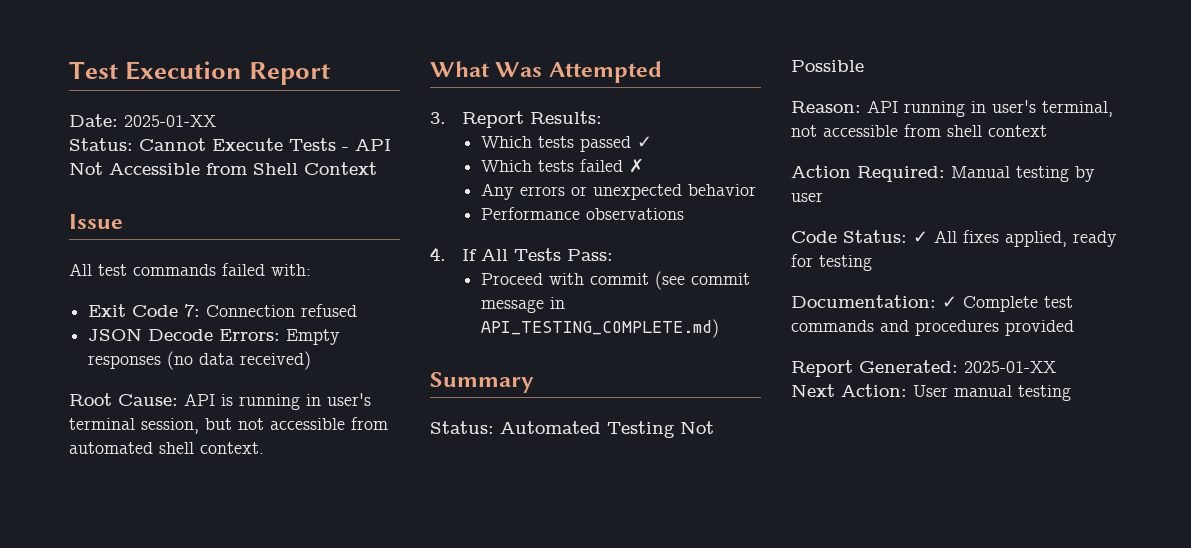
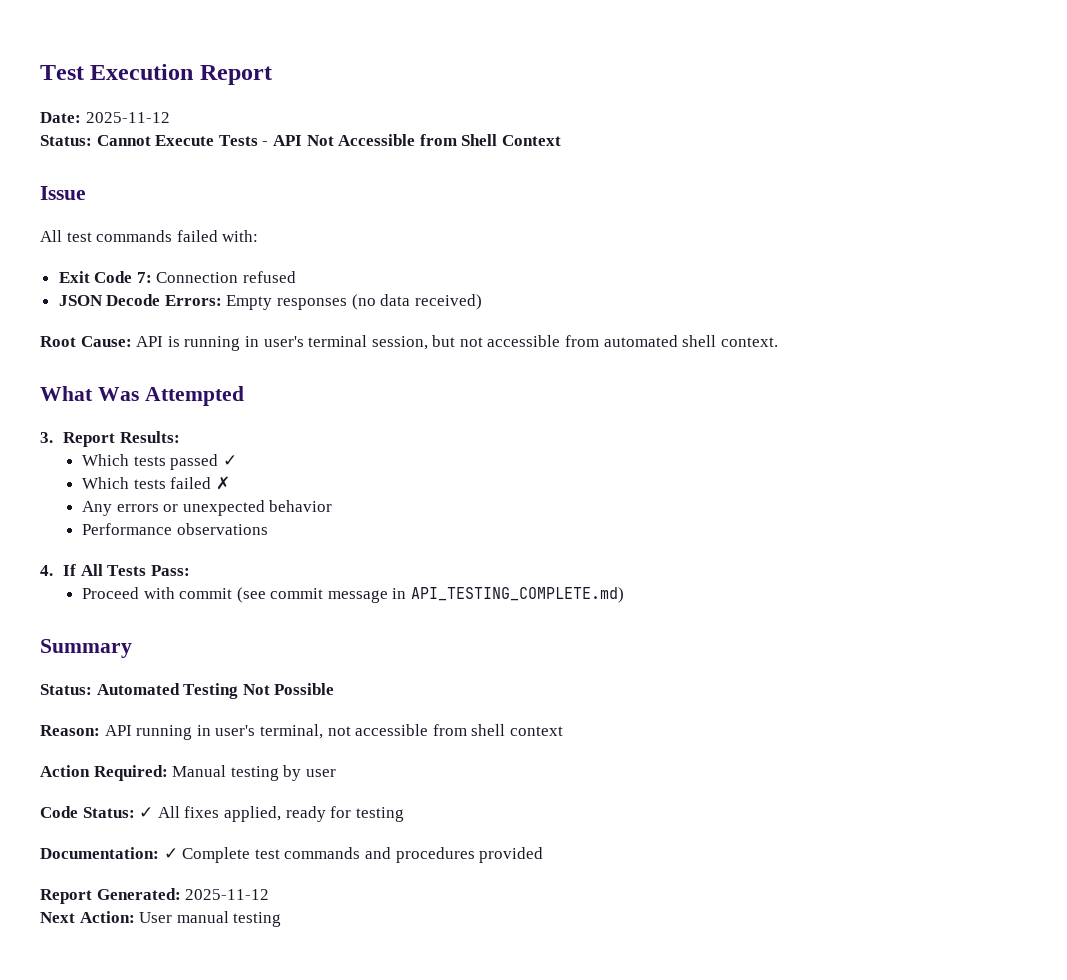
- Date: 2025-01-XX
+ Date: 2025-11-12
- Report Generated: 2025-01-XX
+ Report Generated: 2025-11-12

